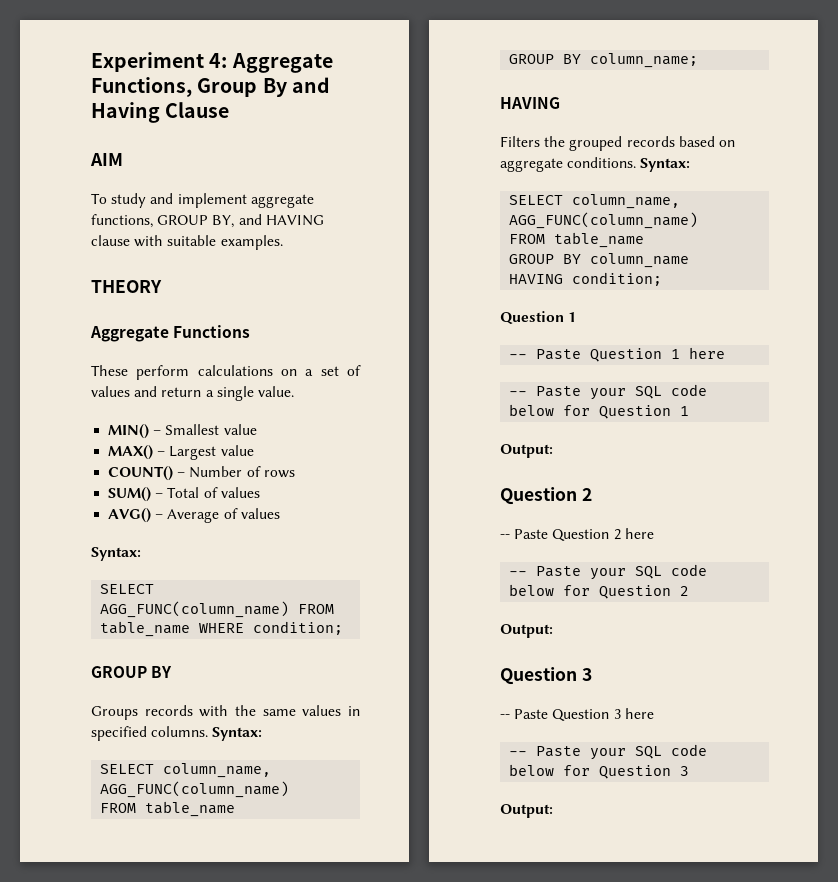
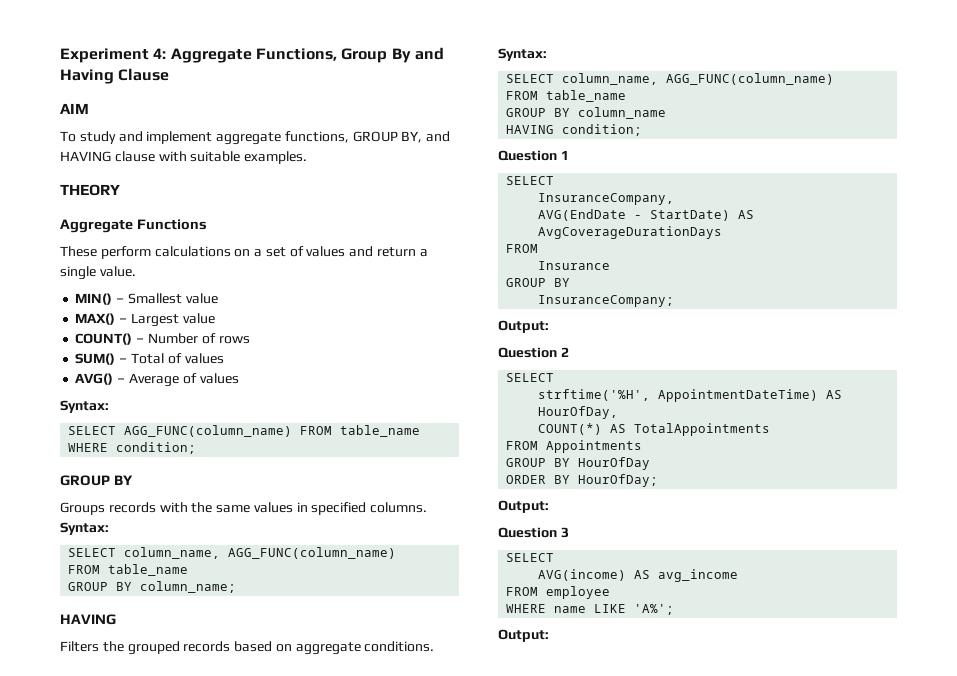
  HAVING condition;
  Question 1
- -- Paste Question 1 here
- -- Paste your SQL code below for Question 1
+ SELECT
+ InsuranceCompany,
+ AVG(EndDate - StartDate) AS AvgCoverageDurationDays
+ FROM
+ Insurance
+ GROUP BY
+ InsuranceCompany;
  Output:
  Question 2
- -- Paste Question 2 here
- -- Paste your SQL code below for Question 2
+ SELECT
+ strftime('%H', AppointmentDateTime) AS HourOfDay,
+ COUNT(*) AS TotalAppointments
+ FROM Appointments
+ GROUP BY HourOfDay
+ ORDER BY HourOfDay;
  Output:
  Question 3
- -- Paste Question 3 here
- -- Paste your SQL code below for Question 3
+ SELECT
+ AVG(income) AS avg_income
+ FROM employee
+ WHERE name LIKE 'A%';

